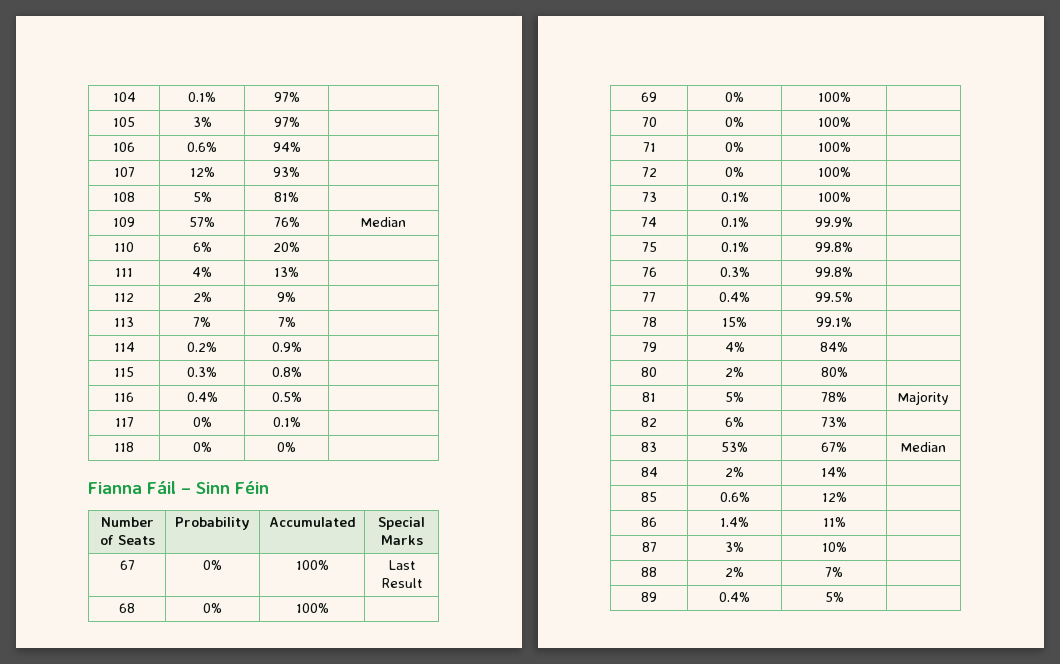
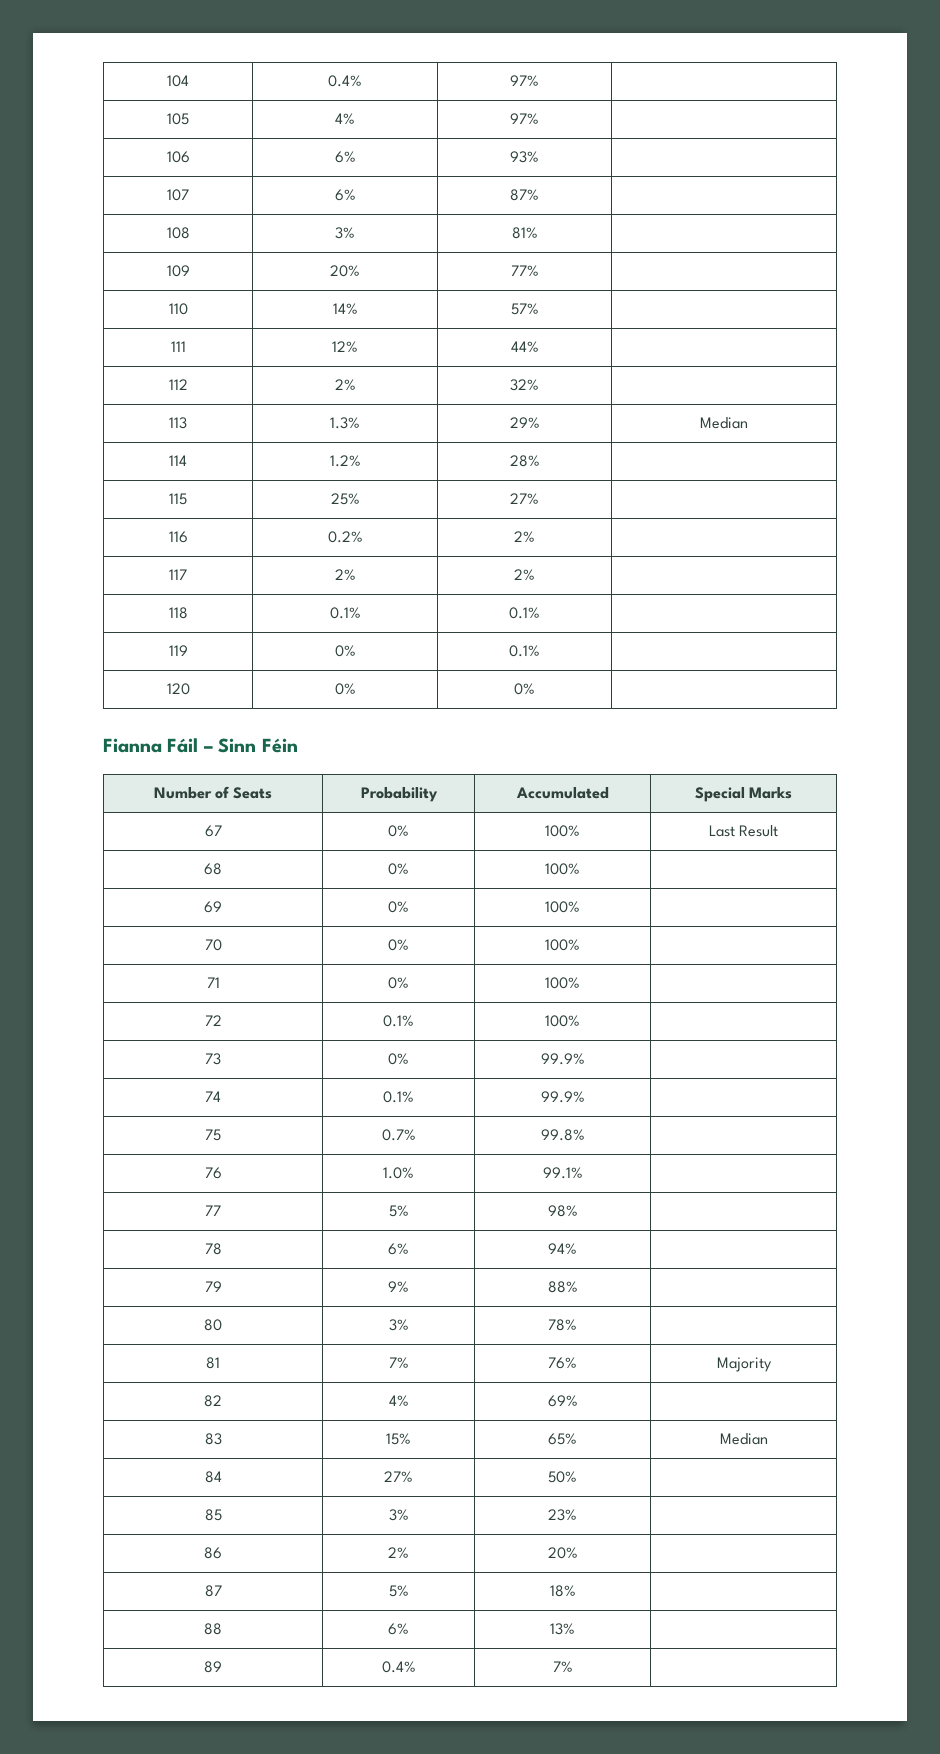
- 104 | 0.1% | 97% |
+ 104 | 0.4% | 97% |
- 105 | 3% | 97% |
+ 105 | 4% | 97% |
- 106 | 0.6% | 94% |
+ 106 | 6% | 93% |
- 107 | 12% | 93% |
+ 107 | 6% | 87% |
- 108 | 5% | 81% |
+ 108 | 3% | 81% |
- 109 | 57% | 76% | Median
+ 109 | 20% | 77% |
- 110 | 6% | 20% |
+ 110 | 14% | 57% |
- 111 | 4% | 13% |
+ 111 | 12% | 44% |
- 112 | 2% | 9% |
+ 112 | 2% | 32% |
- 113 | 7% | 7% |
+ 113 | 1.3% | 29% | Median
- 114 | 0.2% | 0.9% |
+ 114 | 1.2% | 28% |
- 115 | 0.3% | 0.8% |
+ 115 | 25% | 27% |
- 116 | 0.4% | 0.5% |
+ 116 | 0.2% | 2% |
- 117 | 0% | 0.1% |
+ 117 | 2% | 2% |
+ 118 | 0.1% | 0.1% |
+ 119 | 0% | 0.1% |
- 118 | 0% | 0% |
+ 120 | 0% | 0% |
- 72 | 0% | 100% |
+ 72 | 0.1% | 100% |
- 73 | 0.1% | 100% |
+ 73 | 0% | 99.9% |
- 75 | 0.1% | 99.8% |
+ 75 | 0.7% | 99.8% |
- 76 | 0.3% | 99.8% |
+ 76 | 1.0% | 99.1% |
- 77 | 0.4% | 99.5% |
+ 77 | 5% | 98% |
- 78 | 15% | 99.1% |
+ 78 | 6% | 94% |
- 79 | 4% | 84% |
+ 79 | 9% | 88% |
- 80 | 2% | 80% |
+ 80 | 3% | 78% |
- 81 | 5% | 78% | Majority
+ 81 | 7% | 76% | Majority
- 82 | 6% | 73% |
+ 82 | 4% | 69% |
- 83 | 53% | 67% | Median
+ 83 | 15% | 65% | Median
- 84 | 2% | 14% |
+ 84 | 27% | 50% |
- 85 | 0.6% | 12% |
+ 85 | 3% | 23% |
- 86 | 1.4% | 11% |
+ 86 | 2% | 20% |
- 87 | 3% | 10% |
+ 87 | 5% | 18% |
- 88 | 2% | 7% |
+ 88 | 6% | 13% |
- 89 | 0.4% | 5% |
+ 89 | 0.4% | 7% |

